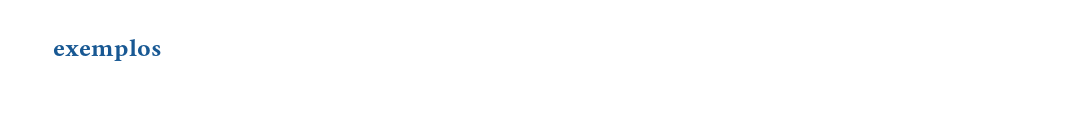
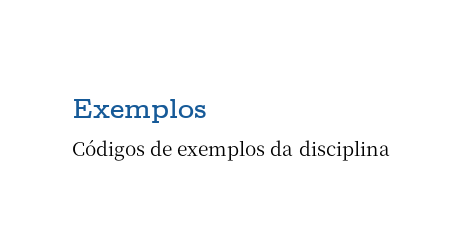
- exemplos
+ Exemplos
+ Códigos de exemplos da disciplina

